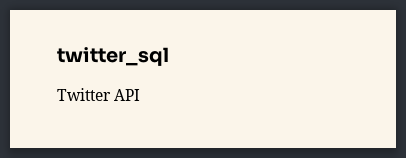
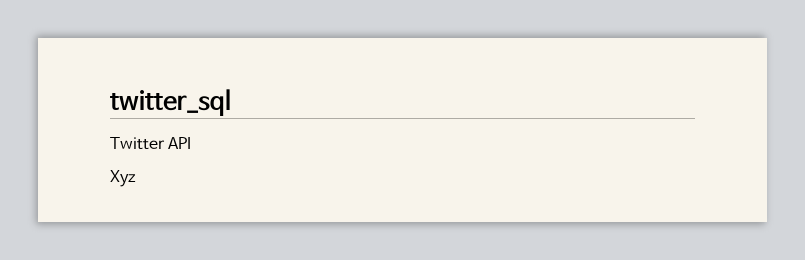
+ Xyz

